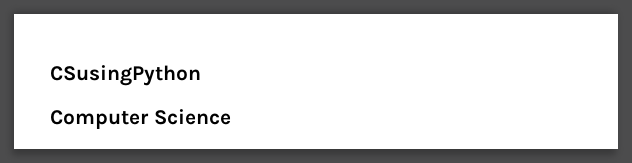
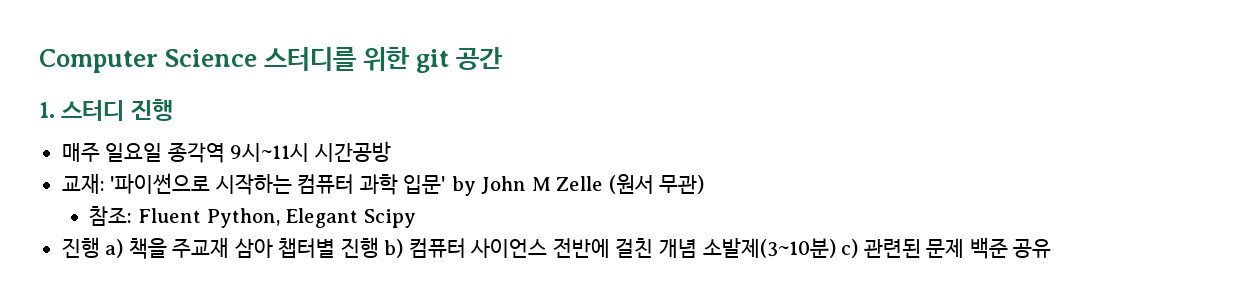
- CSusingPython
- Computer Science
+ Computer Science 스터디를 위한 git 공간
+ 1. 스터디 진행
+ 매주 일요일 종각역 9시~11시 시간공방
+ 교재: '파이썬으로 시작하는 컴퓨터 과학 입문' by John M Zelle (원서 무관)
+ 참조: Fluent Python, Elegant Scipy
+ 진행 a) 책을 주교재 삼아 챕터별 진행 b) 컴퓨터 사이언스 전반에 걸친 개념 소발제(3~10분) c) 관련된 문제 백준 공유

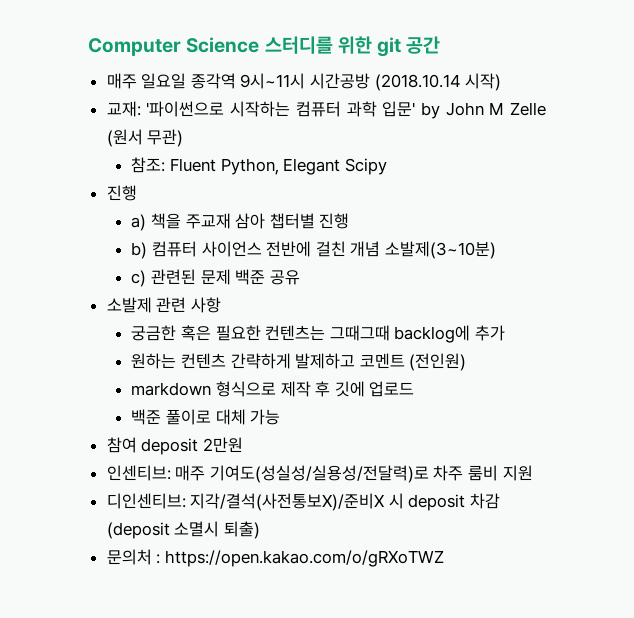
- 1. 스터디 진행
- 매주 일요일 종각역 9시~11시 시간공방
+ 매주 일요일 종각역 9시~11시 시간공방 (2018.10.14 시작)
  참조: Fluent Python, Elegant Scipy
- 진행 a) 책을 주교재 삼아 챕터별 진행 b) 컴퓨터 사이언스 전반에 걸친 개념 소발제(3~10분) c) 관련된 문제 백준 공유
+ 진행
+ a) 책을 주교재 삼아 챕터별 진행
+ b) 컴퓨터 사이언스 전반에 걸친 개념 소발제(3~10분)
+ c) 관련된 문제 백준 공유
+ 소발제 관련 사항
+ 궁금한 혹은 필요한 컨텐츠는 그때그때 backlog에 추가
+ 원하는 컨텐츠 간략하게 발제하고 코멘트 (전인원)
+ markdown 형식으로 제작 후 깃에 업로드
+ 백준 풀이로 대체 가능
+ 참여 deposit 2만원
+ 인센티브: 매주 기여도(성실성/실용성/전달력)로 차주 룸비 지원
+ 디인센티브: 지각/결석(사전통보X)/준비X 시 deposit 차감 (deposit 소멸시 퇴출)
+ 문의처 : https://open.kakao.com/o/gRXoTWZ

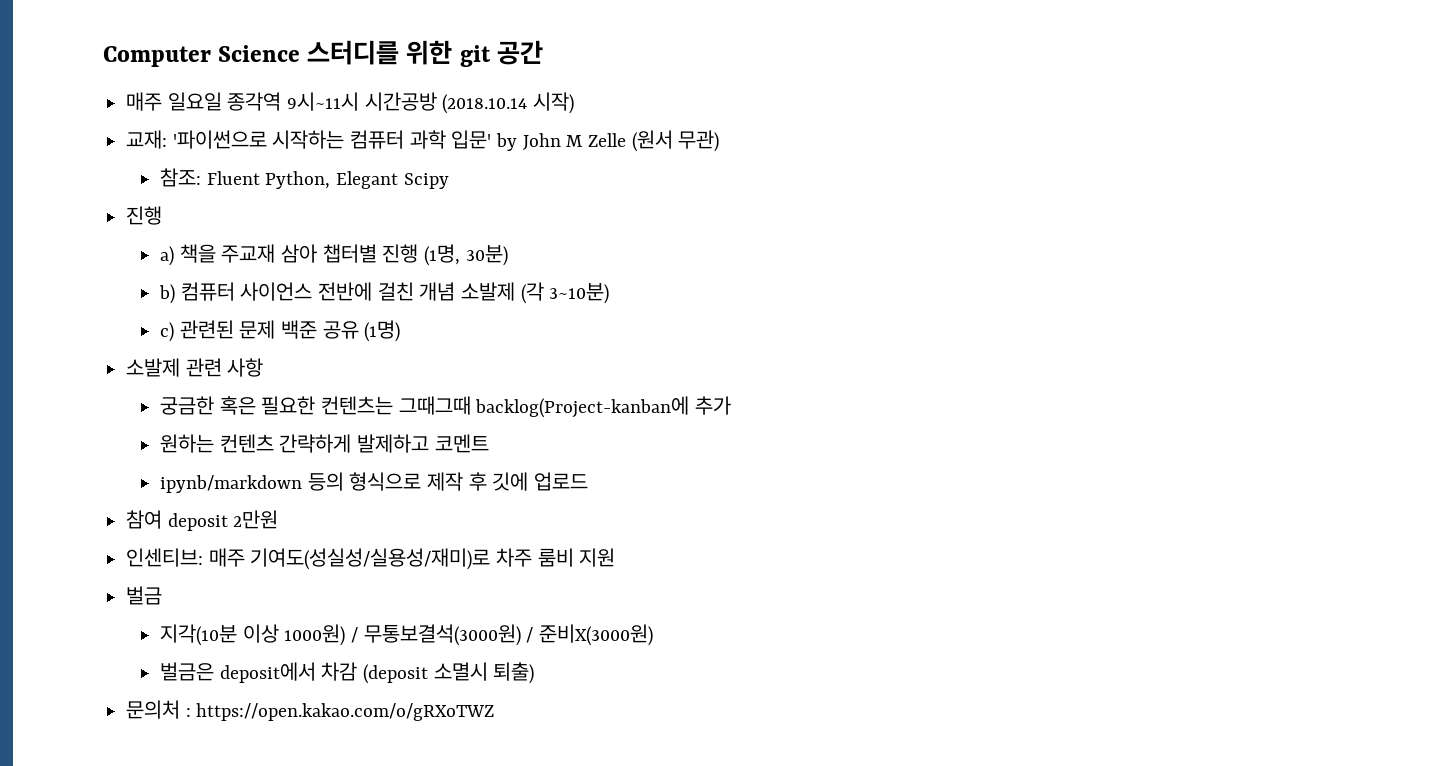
- a) 책을 주교재 삼아 챕터별 진행
+ a) 책을 주교재 삼아 챕터별 진행 (1명, 30분)
- b) 컴퓨터 사이언스 전반에 걸친 개념 소발제(3~10분)
+ b) 컴퓨터 사이언스 전반에 걸친 개념 소발제 (각 3~10분)
- c) 관련된 문제 백준 공유
+ c) 관련된 문제 백준 공유 (1명)
- 궁금한 혹은 필요한 컨텐츠는 그때그때 backlog에 추가
+ 궁금한 혹은 필요한 컨텐츠는 그때그때 backlog(Project-kanban에 추가
- 원하는 컨텐츠 간략하게 발제하고 코멘트 (전인원)
- markdown 형식으로 제작 후 깃에 업로드
+ 원하는 컨텐츠 간략하게 발제하고 코멘트
+ ipynb/markdown 등의 형식으로 제작 후 깃에 업로드
- 백준 풀이로 대체 가능
- 인센티브: 매주 기여도(성실성/실용성/전달력)로 차주 룸비 지원
+ 인센티브: 매주 기여도(성실성/실용성/재미)로 차주 룸비 지원
- 디인센티브: 지각/결석(사전통보X)/준비X 시 deposit 차감 (deposit 소멸시 퇴출)
+ 벌금
+ 지각(10분 이상 1000원) / 무통보결석(3000원) / 준비X(3000원)
+ 벌금은 deposit에서 차감 (deposit 소멸시 퇴출)

